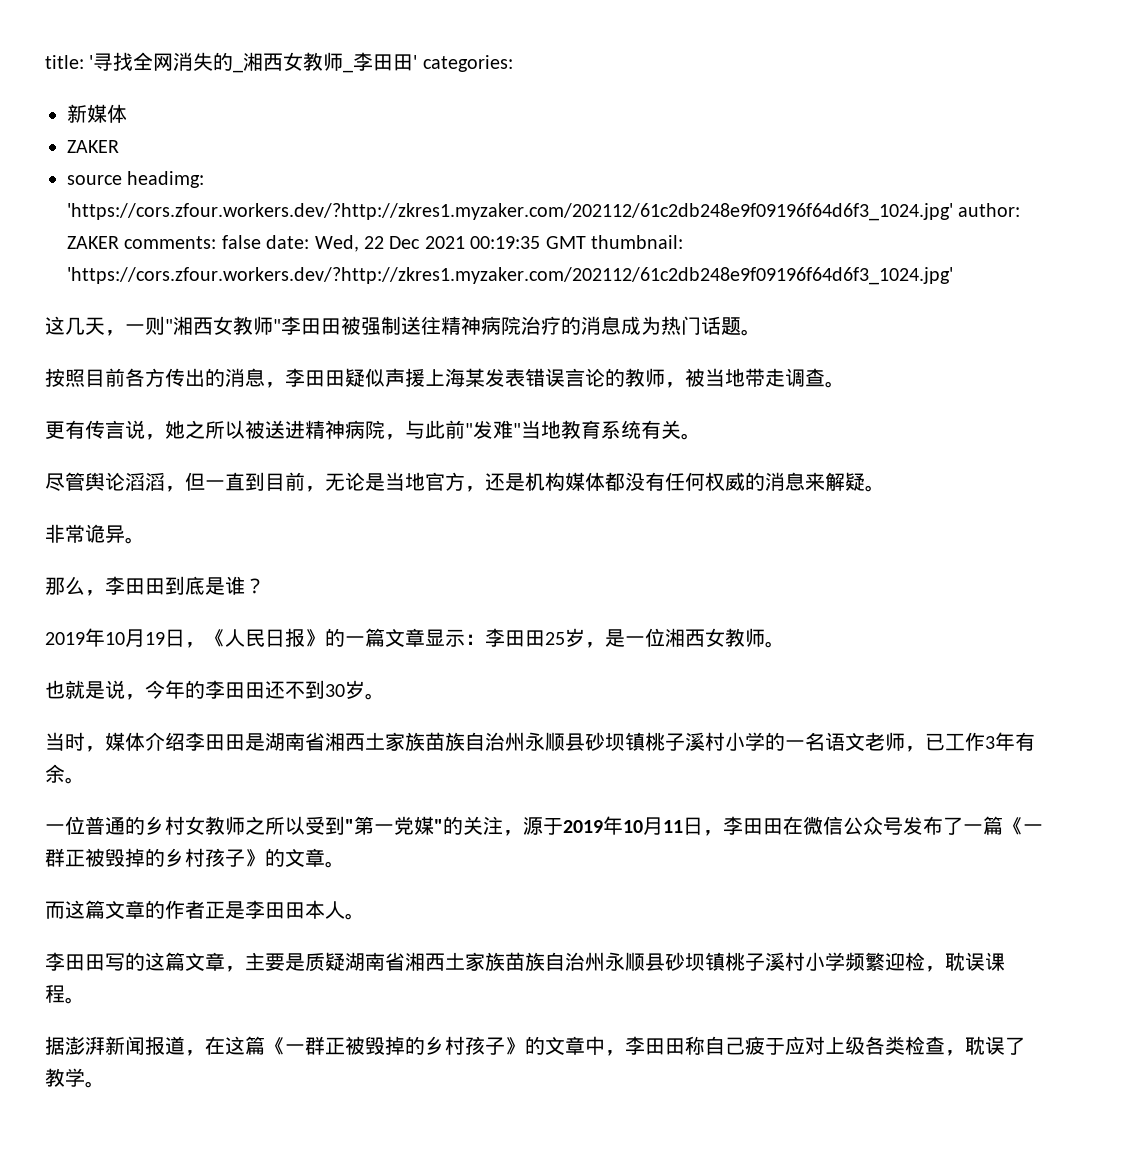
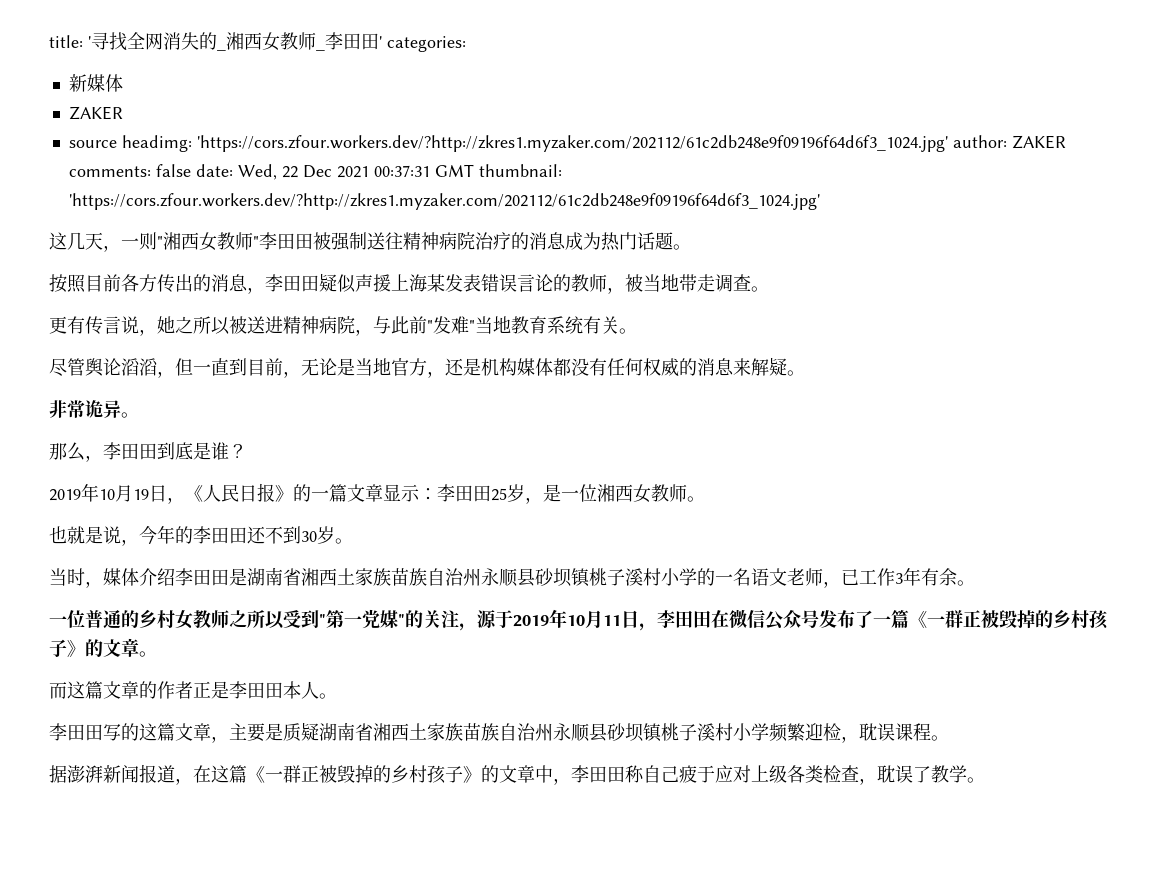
- source headimg: 'https://cors.zfour.workers.dev/?http://zkres1.myzaker.com/202112/61c2db248e9f09196f64d6f3_1024.jpg' author: ZAKER comments: false date: Wed, 22 Dec 2021 00:19:35 GMT thumbnail: 'https://cors.zfour.workers.dev/?http://zkres1.myzaker.com/202112/61c2db248e9f09196f64d6f3_1024.jpg'
+ source headimg: 'https://cors.zfour.workers.dev/?http://zkres1.myzaker.com/202112/61c2db248e9f09196f64d6f3_1024.jpg' author: ZAKER comments: false date: Wed, 22 Dec 2021 00:37:31 GMT thumbnail: 'https://cors.zfour.workers.dev/?http://zkres1.myzaker.com/202112/61c2db248e9f09196f64d6f3_1024.jpg'

